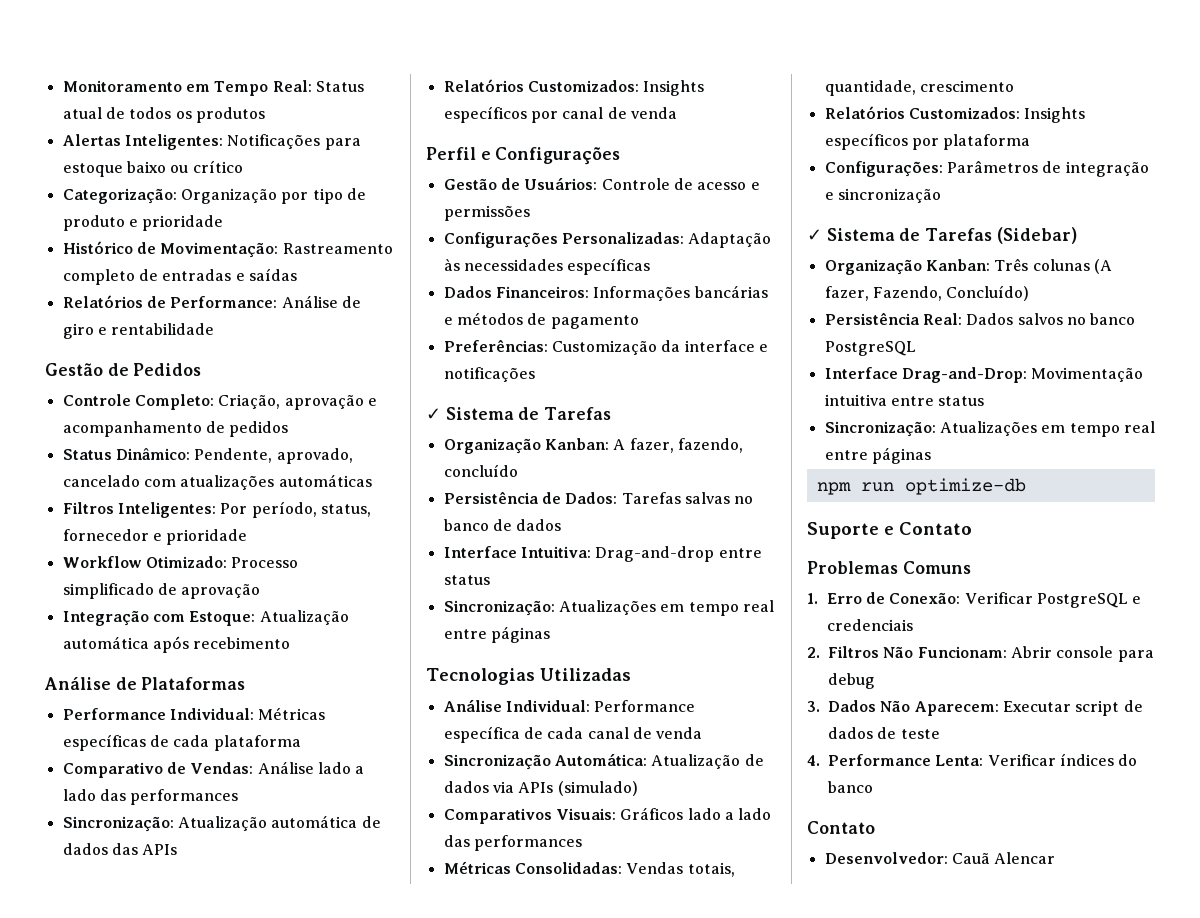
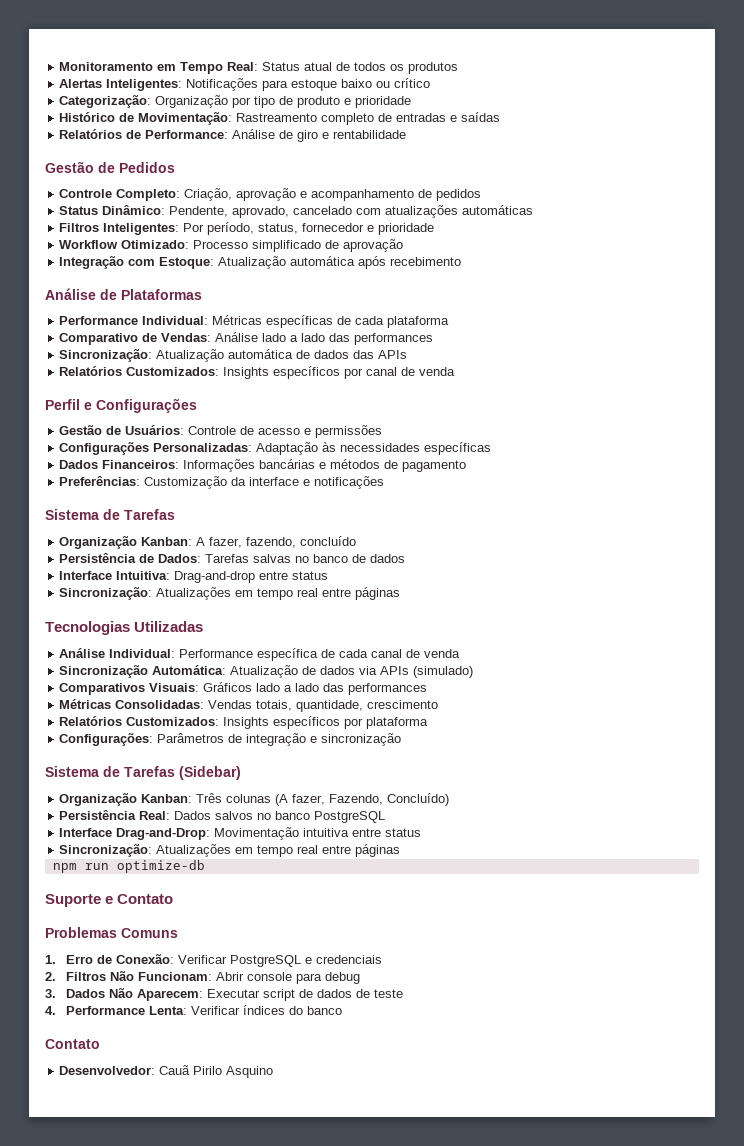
  Preferências: Customização da interface e notificações
- ✓ Sistema de Tarefas
+ Sistema de Tarefas
- ✓ Sistema de Tarefas (Sidebar)
+ Sistema de Tarefas (Sidebar)
- Desenvolvedor: Cauã Alencar
+ Desenvolvedor: Cauã Pirilo Asquino

